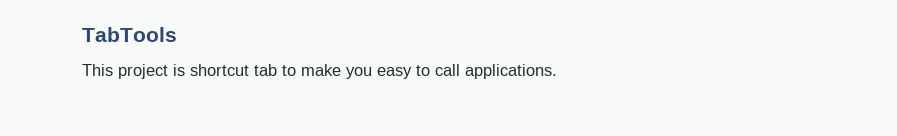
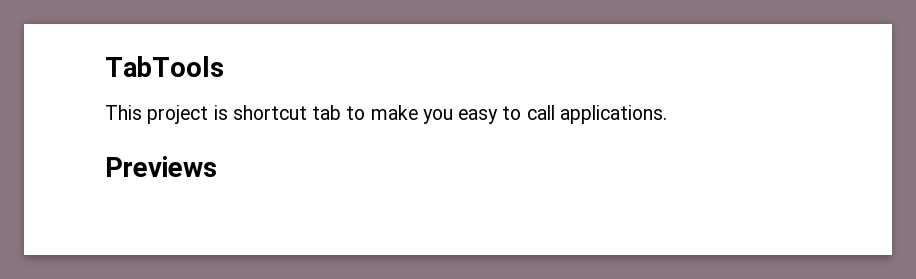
+ Previews

